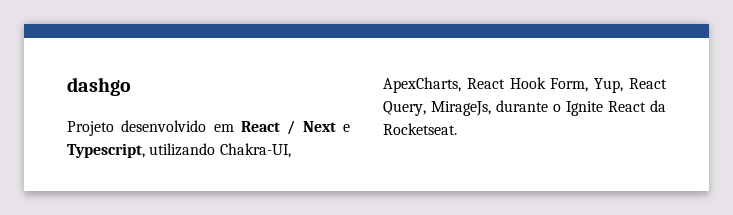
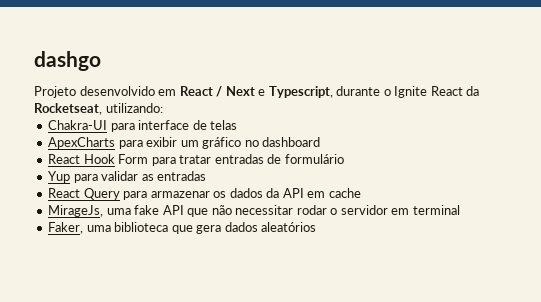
- Projeto desenvolvido em React / Next e Typescript, utilizando Chakra-UI, ApexCharts, React Hook Form, Yup, React Query, MirageJs, durante o Ignite React da Rocketseat.
+ Projeto desenvolvido em React / Next e Typescript, durante o Ignite React da Rocketseat, utilizando:
+ Chakra-UI para interface de telas
+ ApexCharts para exibir um gráfico no dashboard
+ React Hook Form para tratar entradas de formulário
+ Yup para validar as entradas
+ React Query para armazenar os dados da API em cache
+ MirageJs, uma fake API que não necessitar rodar o servidor em terminal
+ Faker, uma biblioteca que gera dados aleatórios

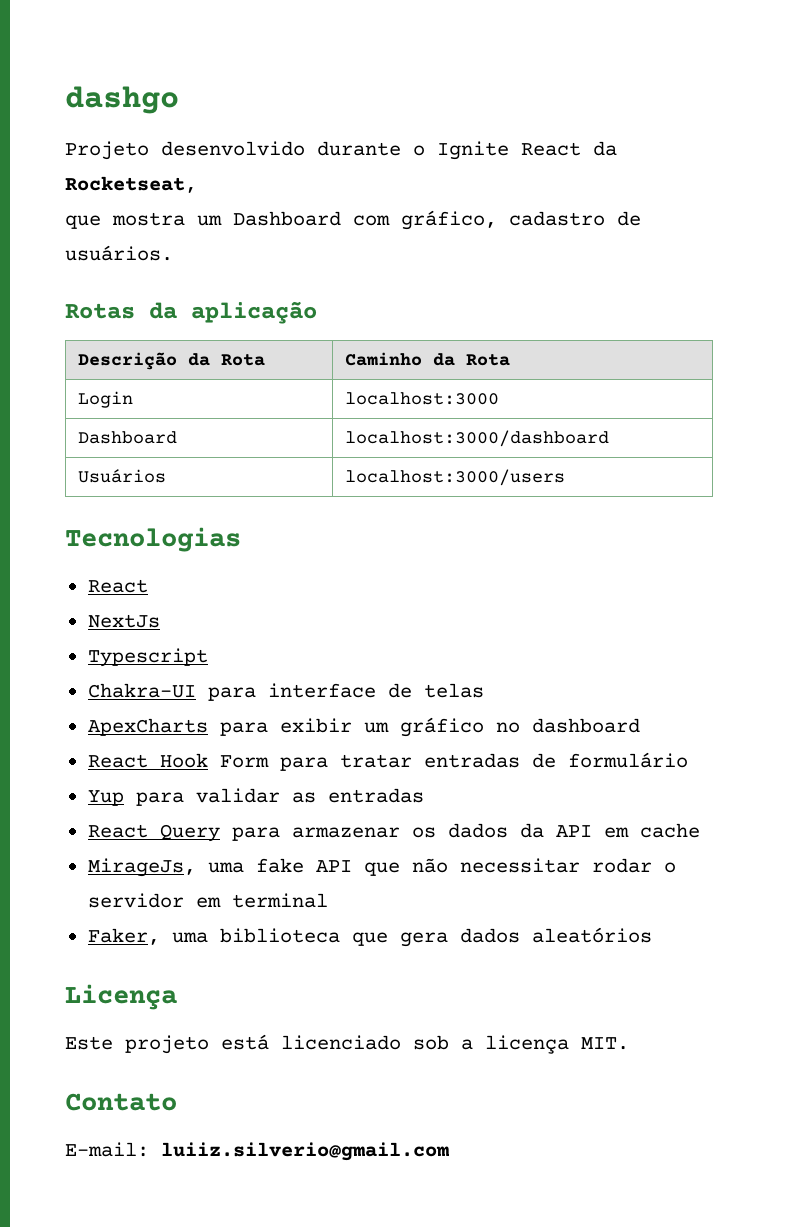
- Projeto desenvolvido em React / Next e Typescript, durante o Ignite React da Rocketseat, utilizando:
+ Projeto desenvolvido durante o Ignite React da Rocketseat,
+ que mostra um Dashboard com gráfico, cadastro de usuários.
+ Rotas da aplicação
+ Descrição da Rota | Caminho da Rota
+ Login | localhost:3000
+ Dashboard | localhost:3000/dashboard
+ Usuários | localhost:3000/users
+ Tecnologias
+ React
+ NextJs
+ Typescript
+ Licença
+ Este projeto está licenciado sob a licença MIT.
+ Contato
+ E-mail: luiiz.silverio@gmail.com

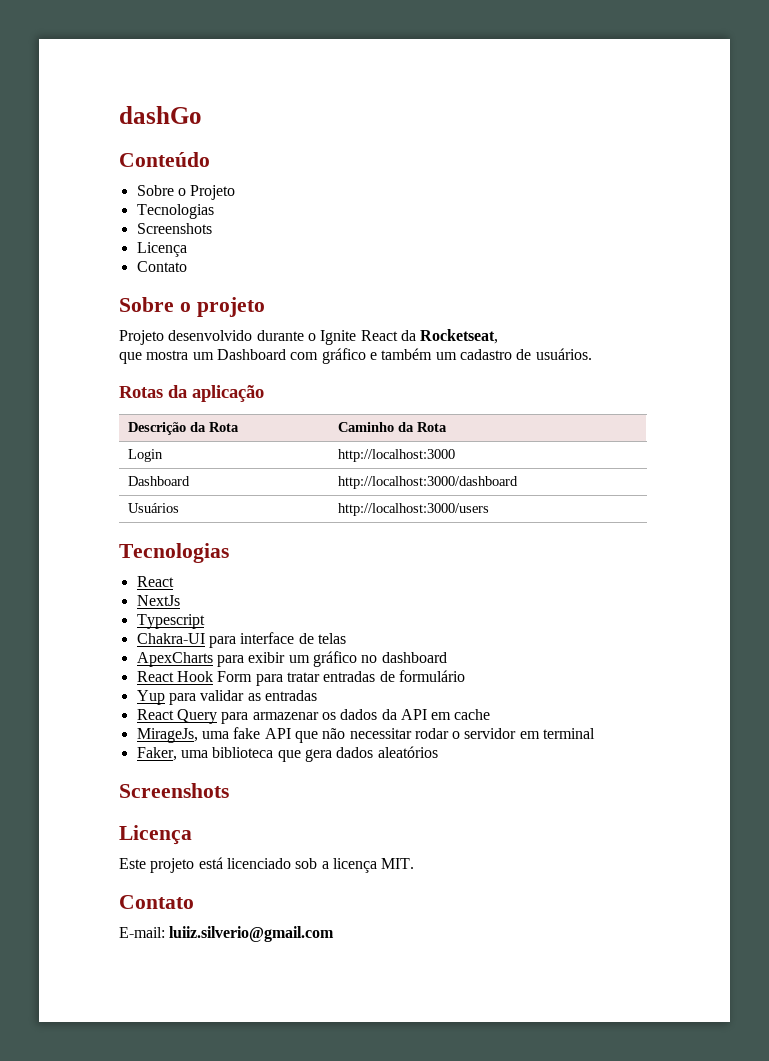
- dashgo
+ dashGo
+ Conteúdo
+ Sobre o Projeto
+ Tecnologias
+ Screenshots
+ Licença
+ Contato
+ Sobre o projeto
- que mostra um Dashboard com gráfico, cadastro de usuários.
+ que mostra um Dashboard com gráfico e também um cadastro de usuários.
- Login | localhost:3000
+ Login | http://localhost:3000
- Dashboard | localhost:3000/dashboard
+ Dashboard | http://localhost:3000/dashboard
- Usuários | localhost:3000/users
+ Usuários | http://localhost:3000/users
  Faker, uma biblioteca que gera dados aleatórios
+ Screenshots

